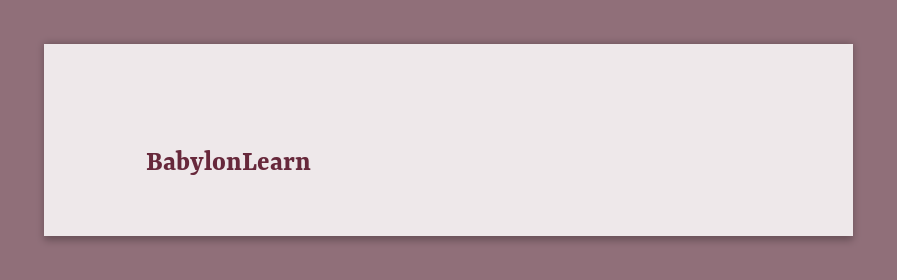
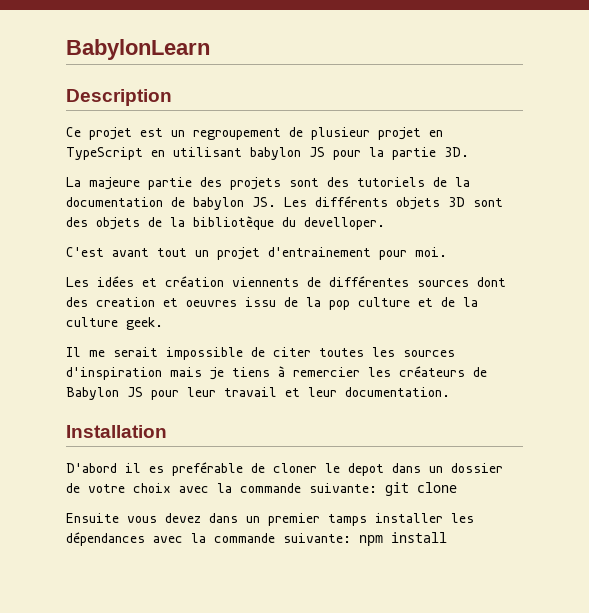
+ Description
+ Ce projet est un regroupement de plusieur projet en TypeScript en utilisant babylon JS pour la partie 3D.
+ La majeure partie des projets sont des tutoriels de la documentation de babylon JS. Les différents objets 3D sont des objets de la bibliotèque du develloper.
+ C'est avant tout un projet d'entrainement pour moi.
+ Les idées et création viennents de différentes sources dont des creation et oeuvres issu de la pop culture et de la culture geek.
+ Il me serait impossible de citer toutes les sources d'inspiration mais je tiens à remercier les créateurs de Babylon JS pour leur travail et leur documentation.
+ Installation
+ D'abord il es preférable de cloner le depot dans un dossier de votre choix avec la commande suivante: git clone
+ Ensuite vous devez dans un premier tamps installer les dépendances avec la commande suivante: npm install

